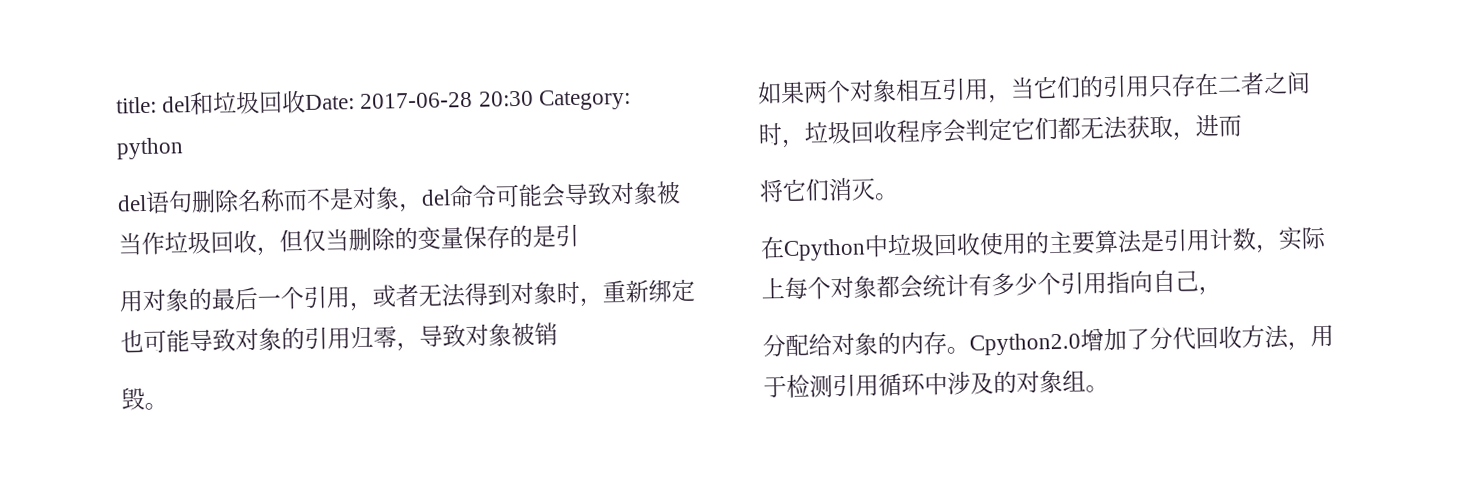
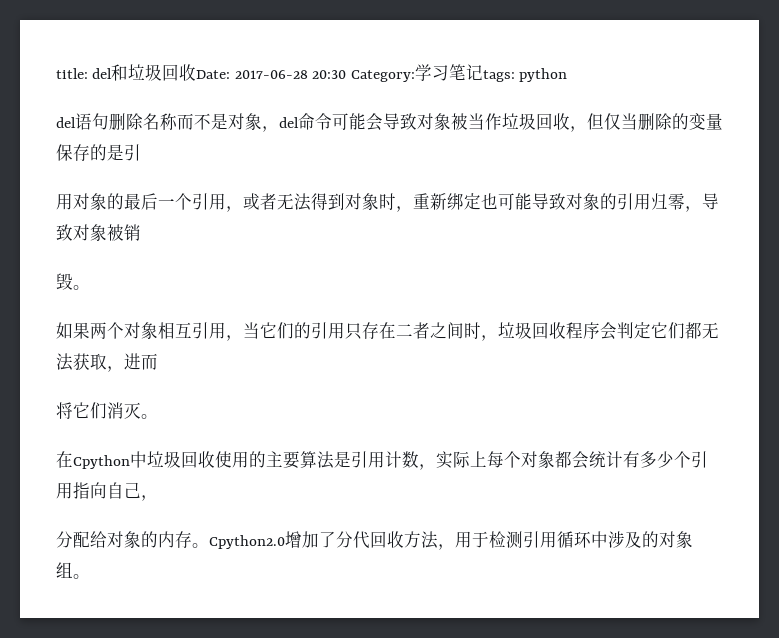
- title: del和垃圾回收Date: 2017-06-28 20:30 Category: python
+ title: del和垃圾回收Date: 2017-06-28 20:30 Category:学习笔记tags: python

